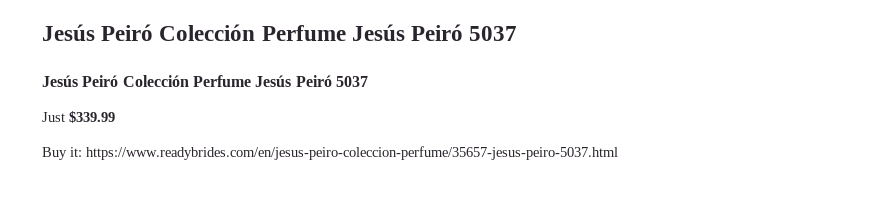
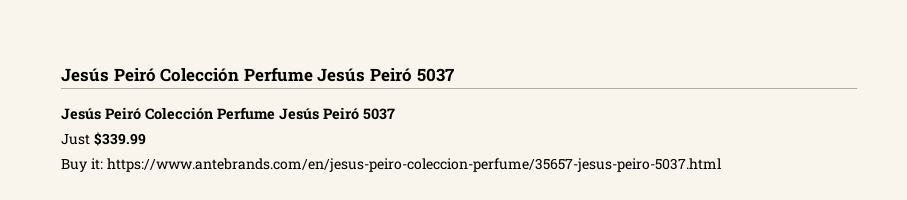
- Buy it: https://www.readybrides.com/en/jesus-peiro-coleccion-perfume/35657-jesus-peiro-5037.html
+ Buy it: https://www.antebrands.com/en/jesus-peiro-coleccion-perfume/35657-jesus-peiro-5037.html

